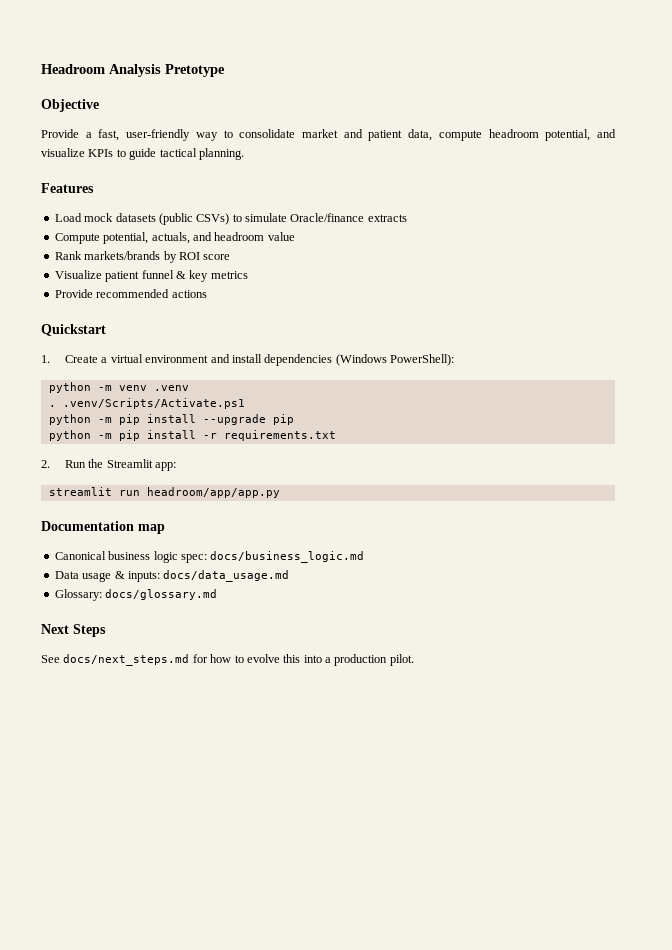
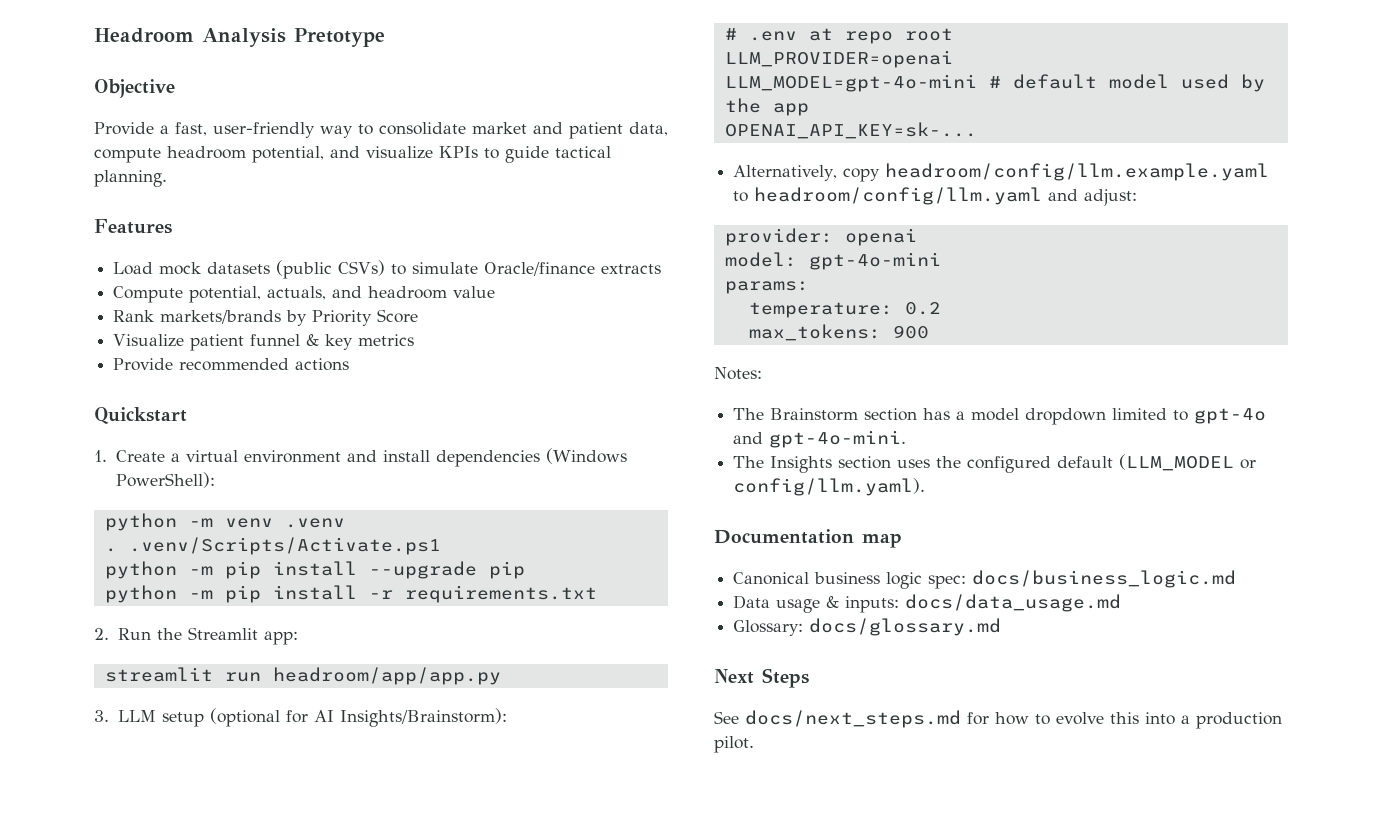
- Rank markets/brands by ROI score
+ Rank markets/brands by Priority Score
+ 3. LLM setup (optional for AI Insights/Brainstorm):
+ # .env at repo root
+ LLM_PROVIDER=openai
+ LLM_MODEL=gpt-4o-mini # default model used by the app
+ OPENAI_API_KEY=sk-...
+ Alternatively, copy headroom/config/llm.example.yaml to headroom/config/llm.yaml and adjust:
+ provider: openai
+ model: gpt-4o-mini
+ params:
+ temperature: 0.2
+ max_tokens: 900
+ Notes:
+ The Brainstorm section has a model dropdown limited to gpt-4o and gpt-4o-mini.
+ The Insights section uses the configured default (LLM_MODEL or config/llm.yaml).

